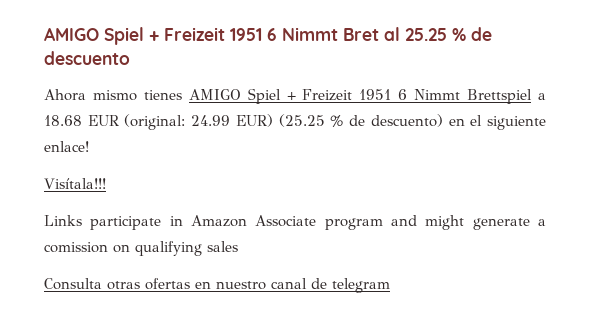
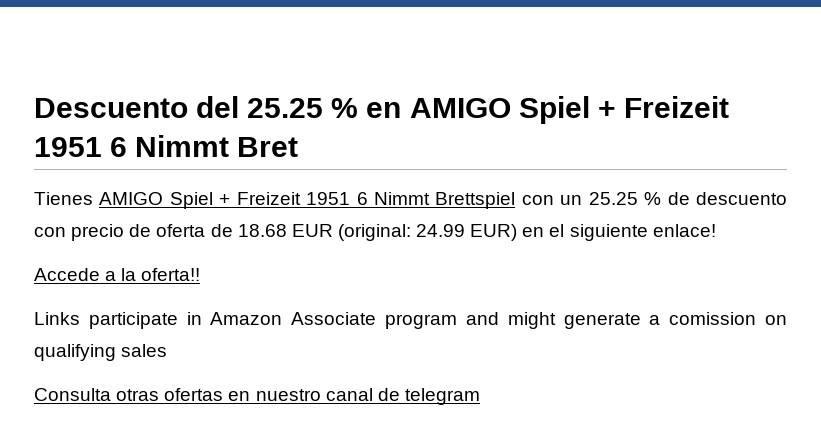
- AMIGO Spiel + Freizeit 1951 6 Nimmt Bret al 25.25 % de descuento
- Ahora mismo tienes AMIGO Spiel + Freizeit 1951 6 Nimmt Brettspiel a 18.68 EUR (original: 24.99 EUR) (25.25 % de descuento) en el siguiente enlace!
+ Descuento del 25.25 % en AMIGO Spiel + Freizeit 1951 6 Nimmt Bret
+ Tienes AMIGO Spiel + Freizeit 1951 6 Nimmt Brettspiel con un 25.25 % de descuento con precio de oferta de 18.68 EUR (original: 24.99 EUR) en el siguiente enlace!
- Visítala!!!
+ Accede a la oferta!!

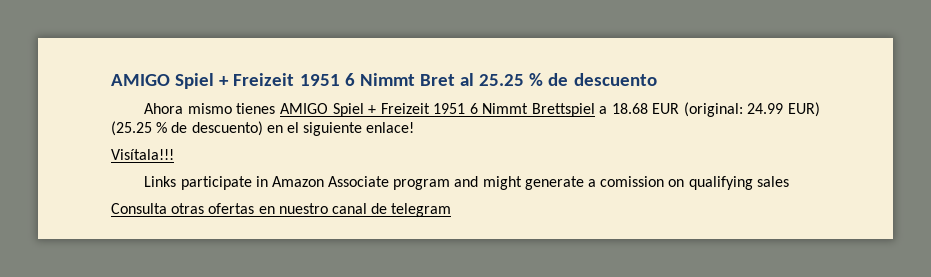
- Descuento del 25.25 % en AMIGO Spiel + Freizeit 1951 6 Nimmt Bret
- Tienes AMIGO Spiel + Freizeit 1951 6 Nimmt Brettspiel con un 25.25 % de descuento con precio de oferta de 18.68 EUR (original: 24.99 EUR) en el siguiente enlace!
+ AMIGO Spiel + Freizeit 1951 6 Nimmt Bret al 25.25 % de descuento
+ Ahora mismo tienes AMIGO Spiel + Freizeit 1951 6 Nimmt Brettspiel a 18.68 EUR (original: 24.99 EUR) (25.25 % de descuento) en el siguiente enlace!
- Accede a la oferta!!
+ Visítala!!!

